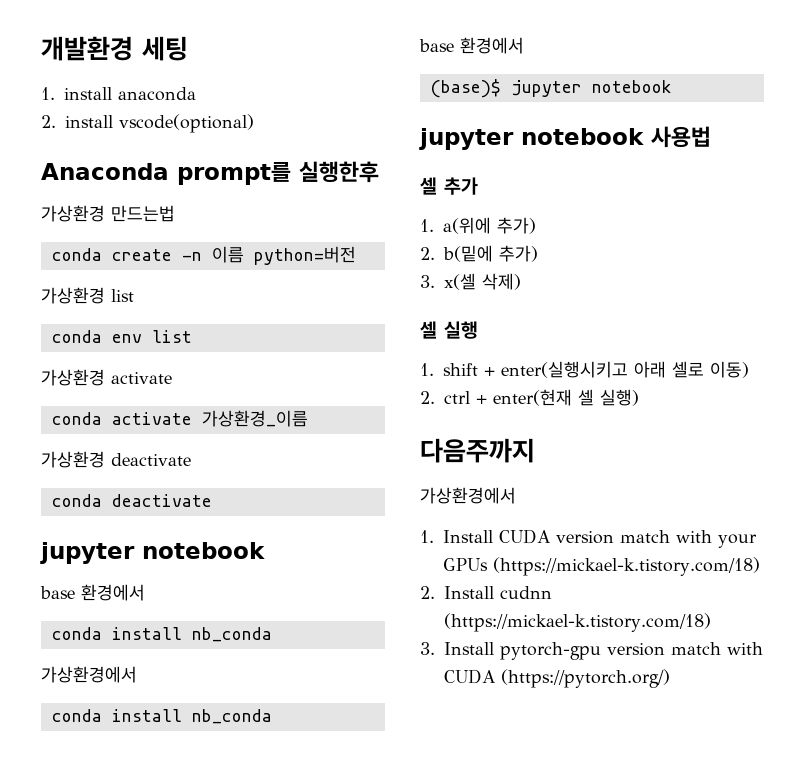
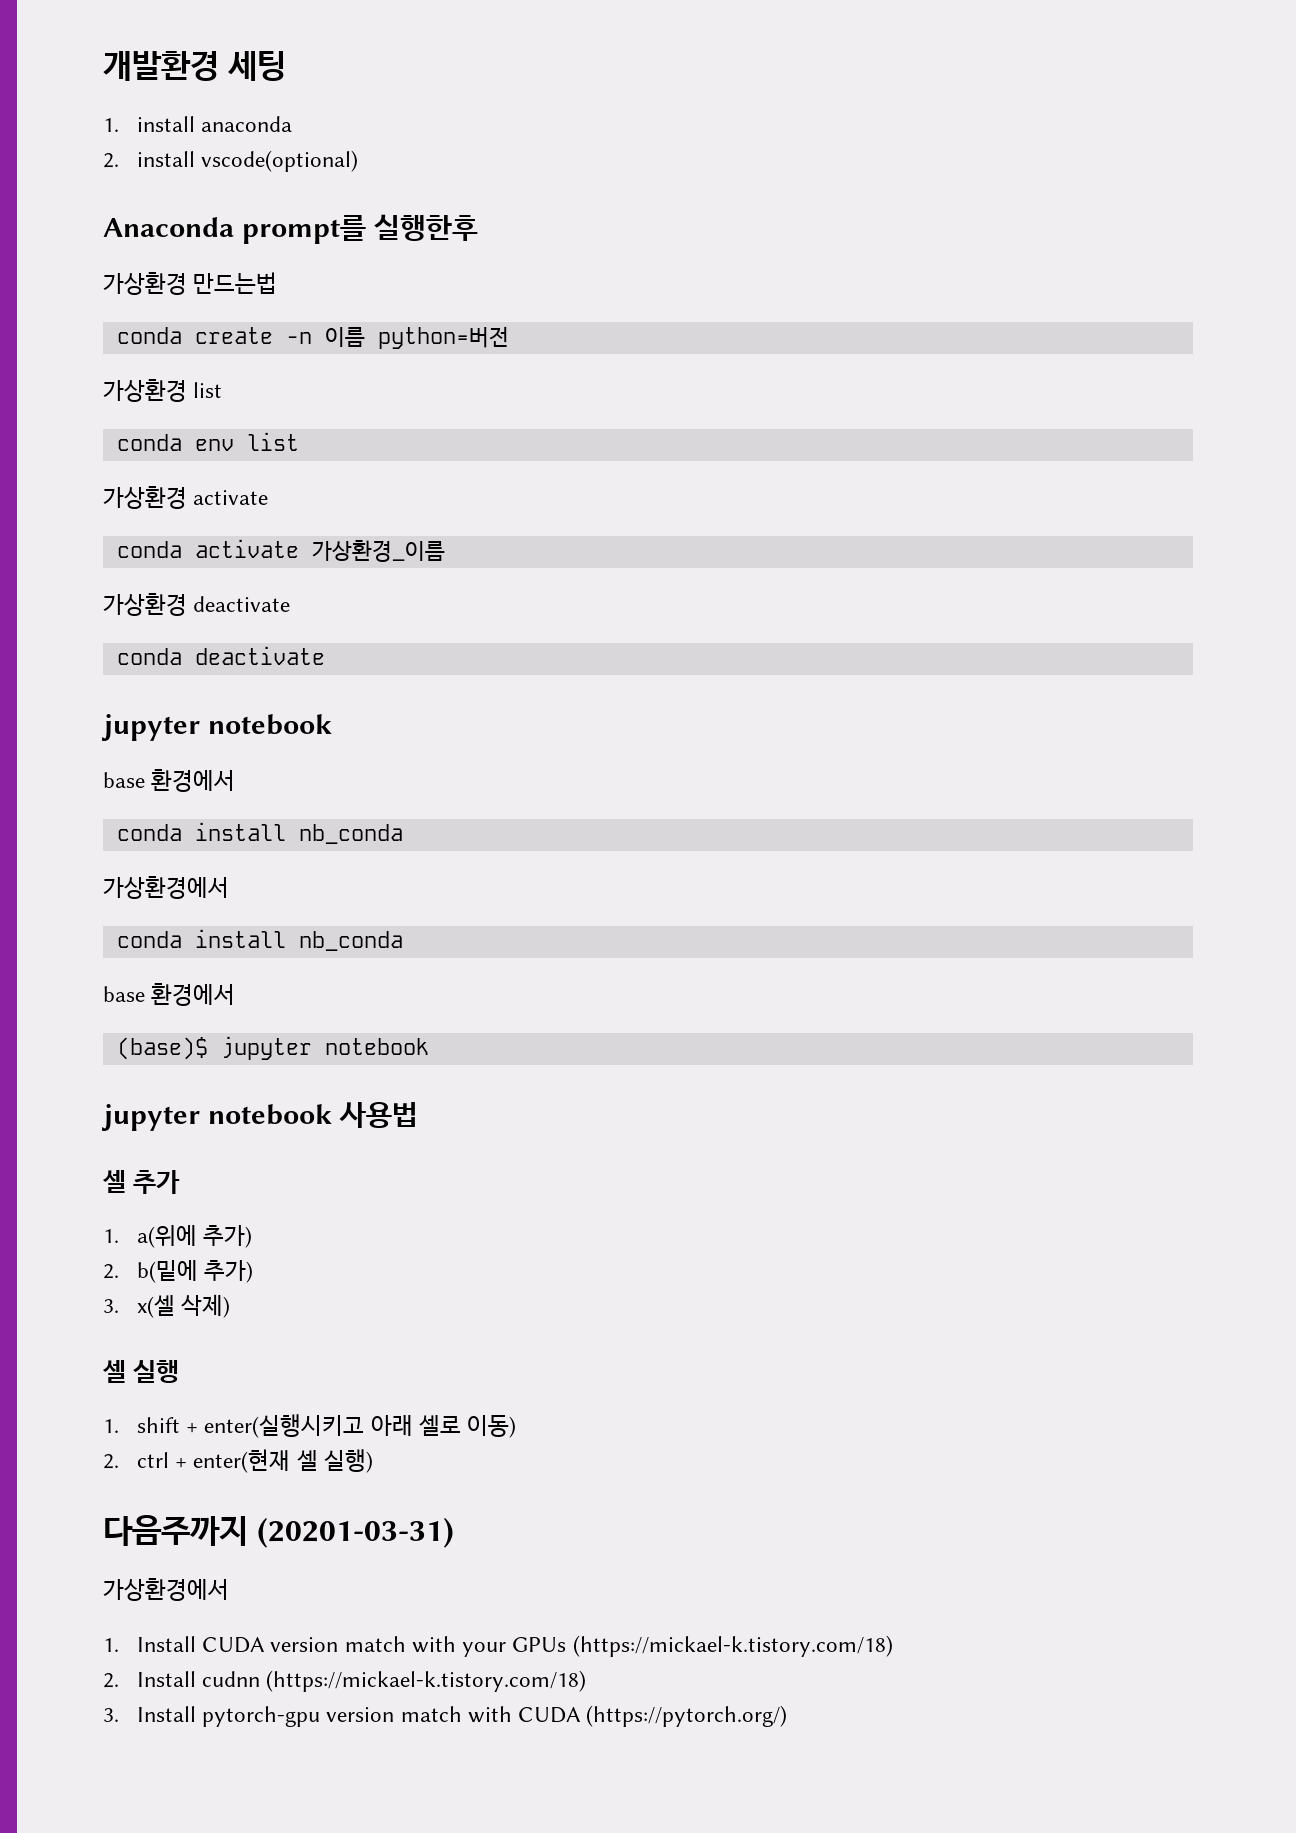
- 다음주까지
+ 다음주까지 (20201-03-31)

